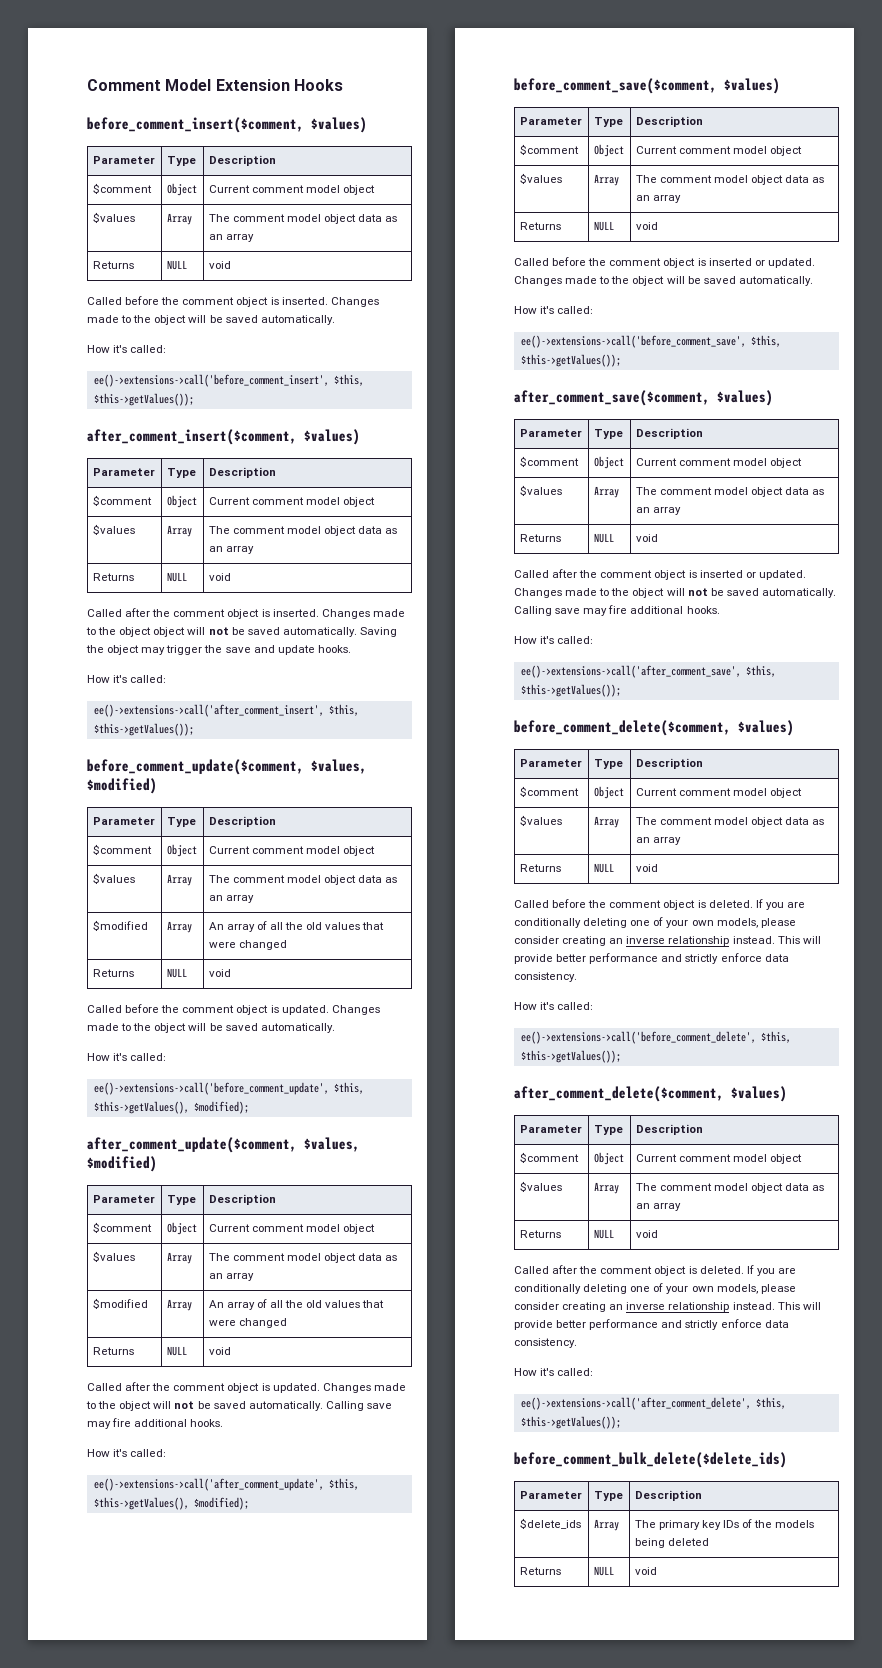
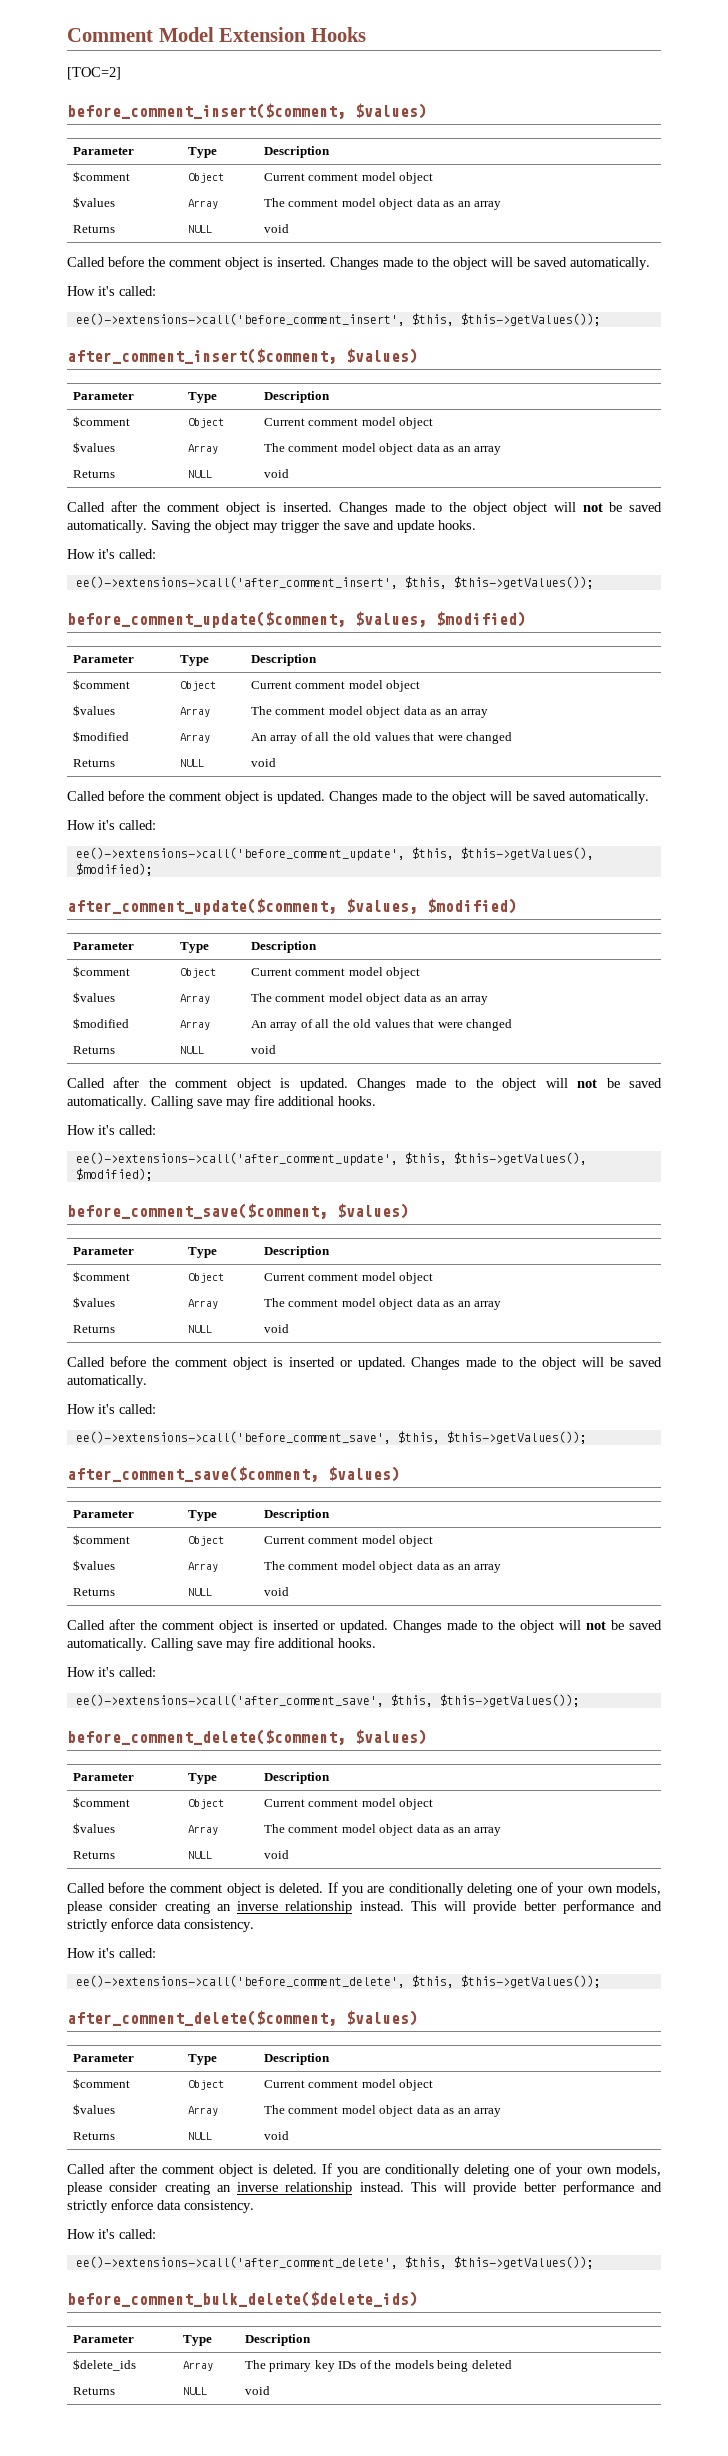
+ [TOC=2]

